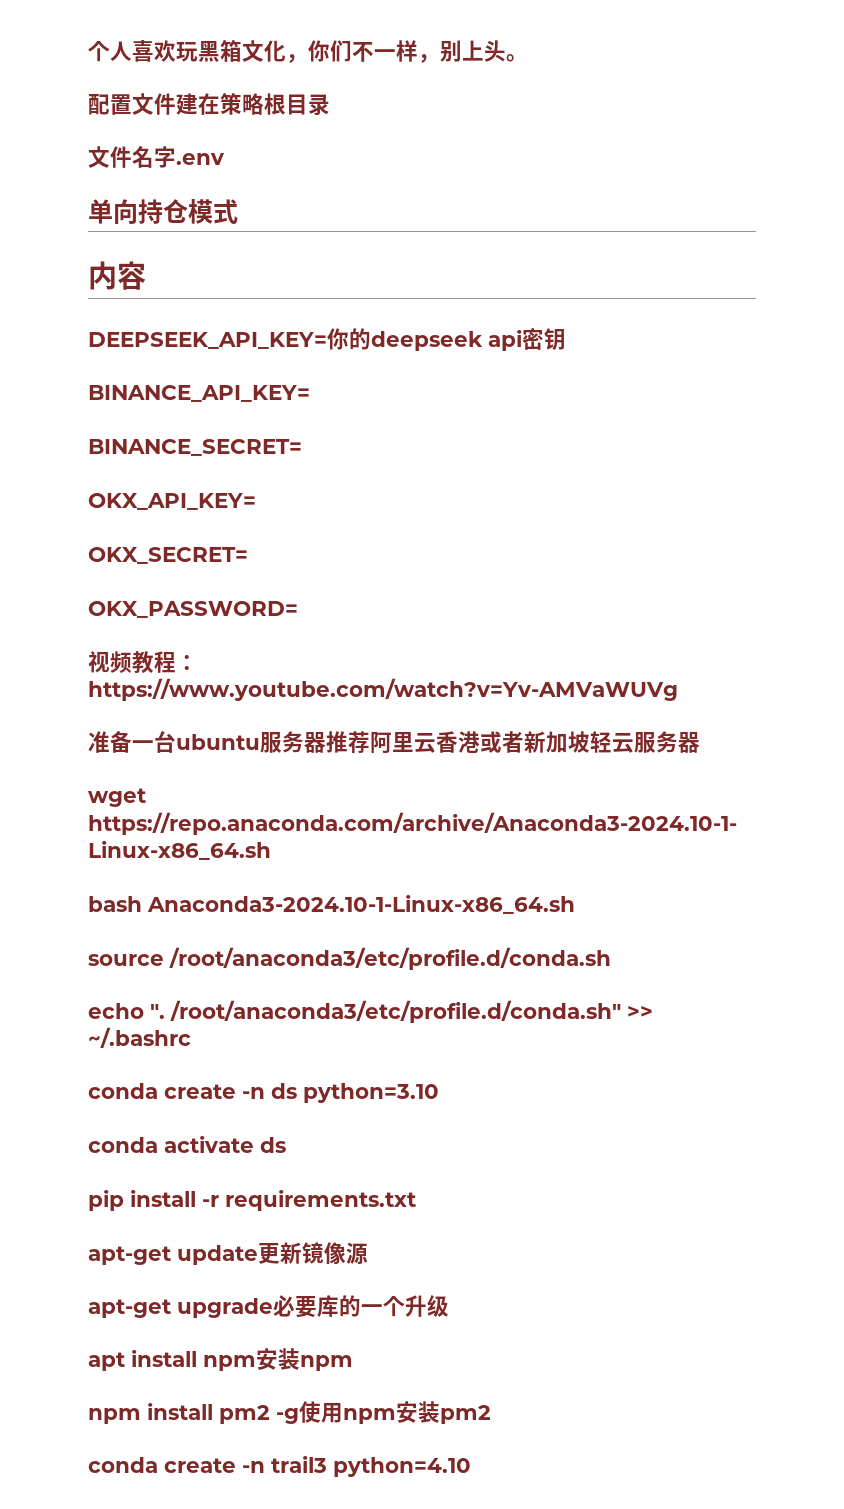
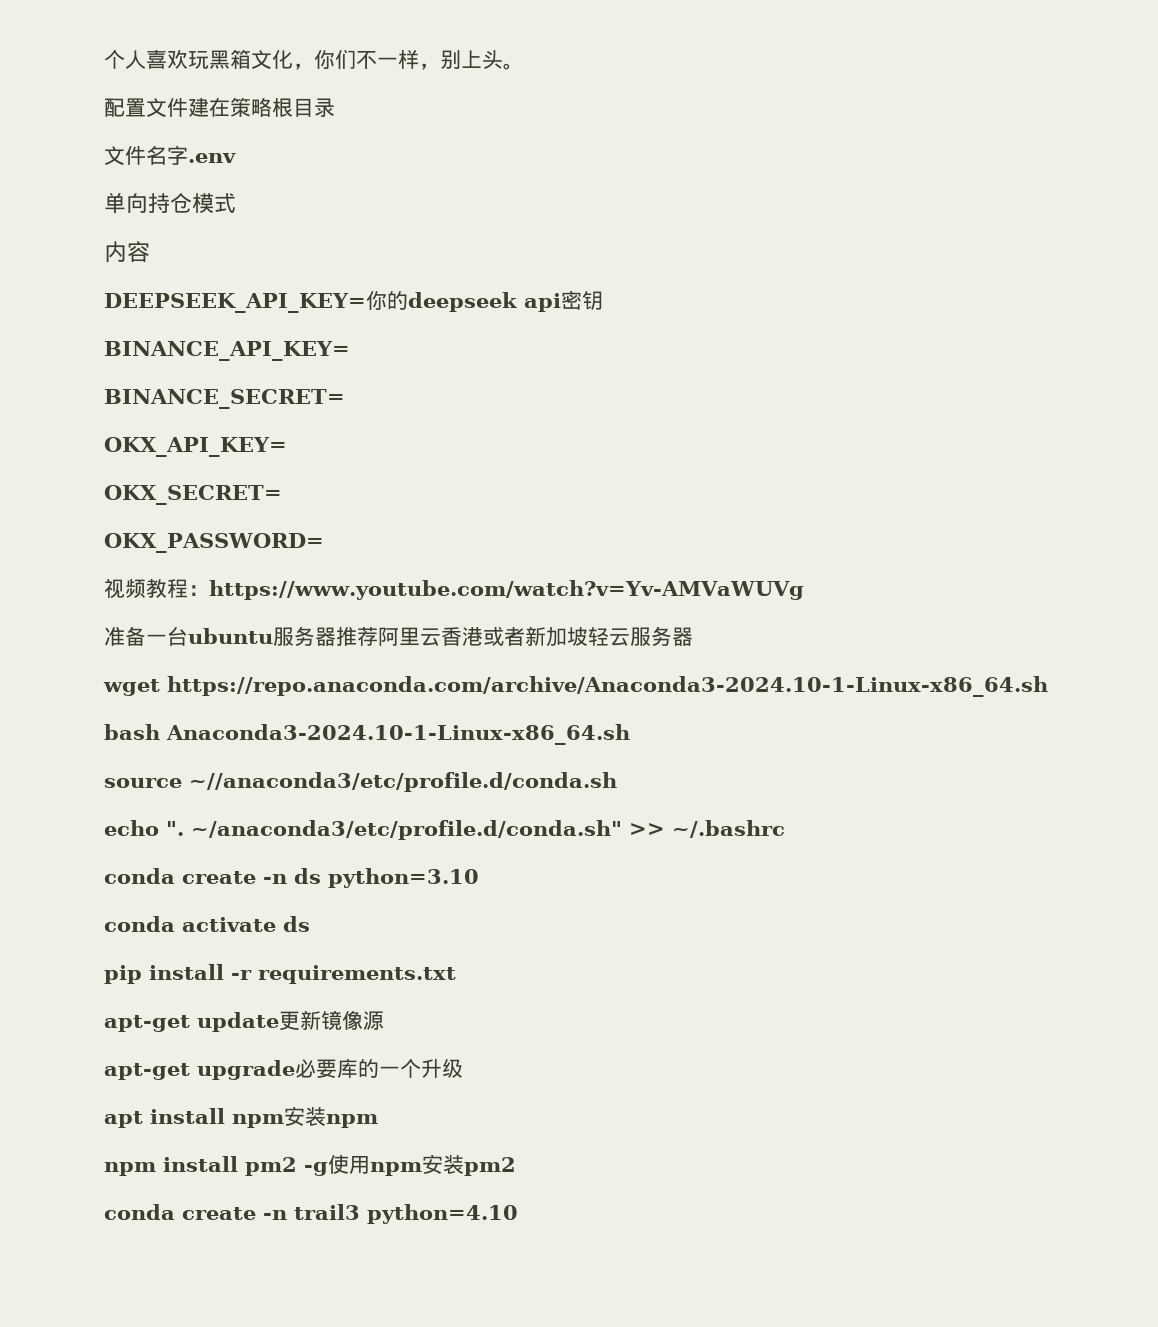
- source /root/anaconda3/etc/profile.d/conda.sh
+ source ~//anaconda3/etc/profile.d/conda.sh
- /root/anaconda3/etc/profile.d/conda.sh" >> ~/.bashrc
+ ~/anaconda3/etc/profile.d/conda.sh" >> ~/.bashrc

